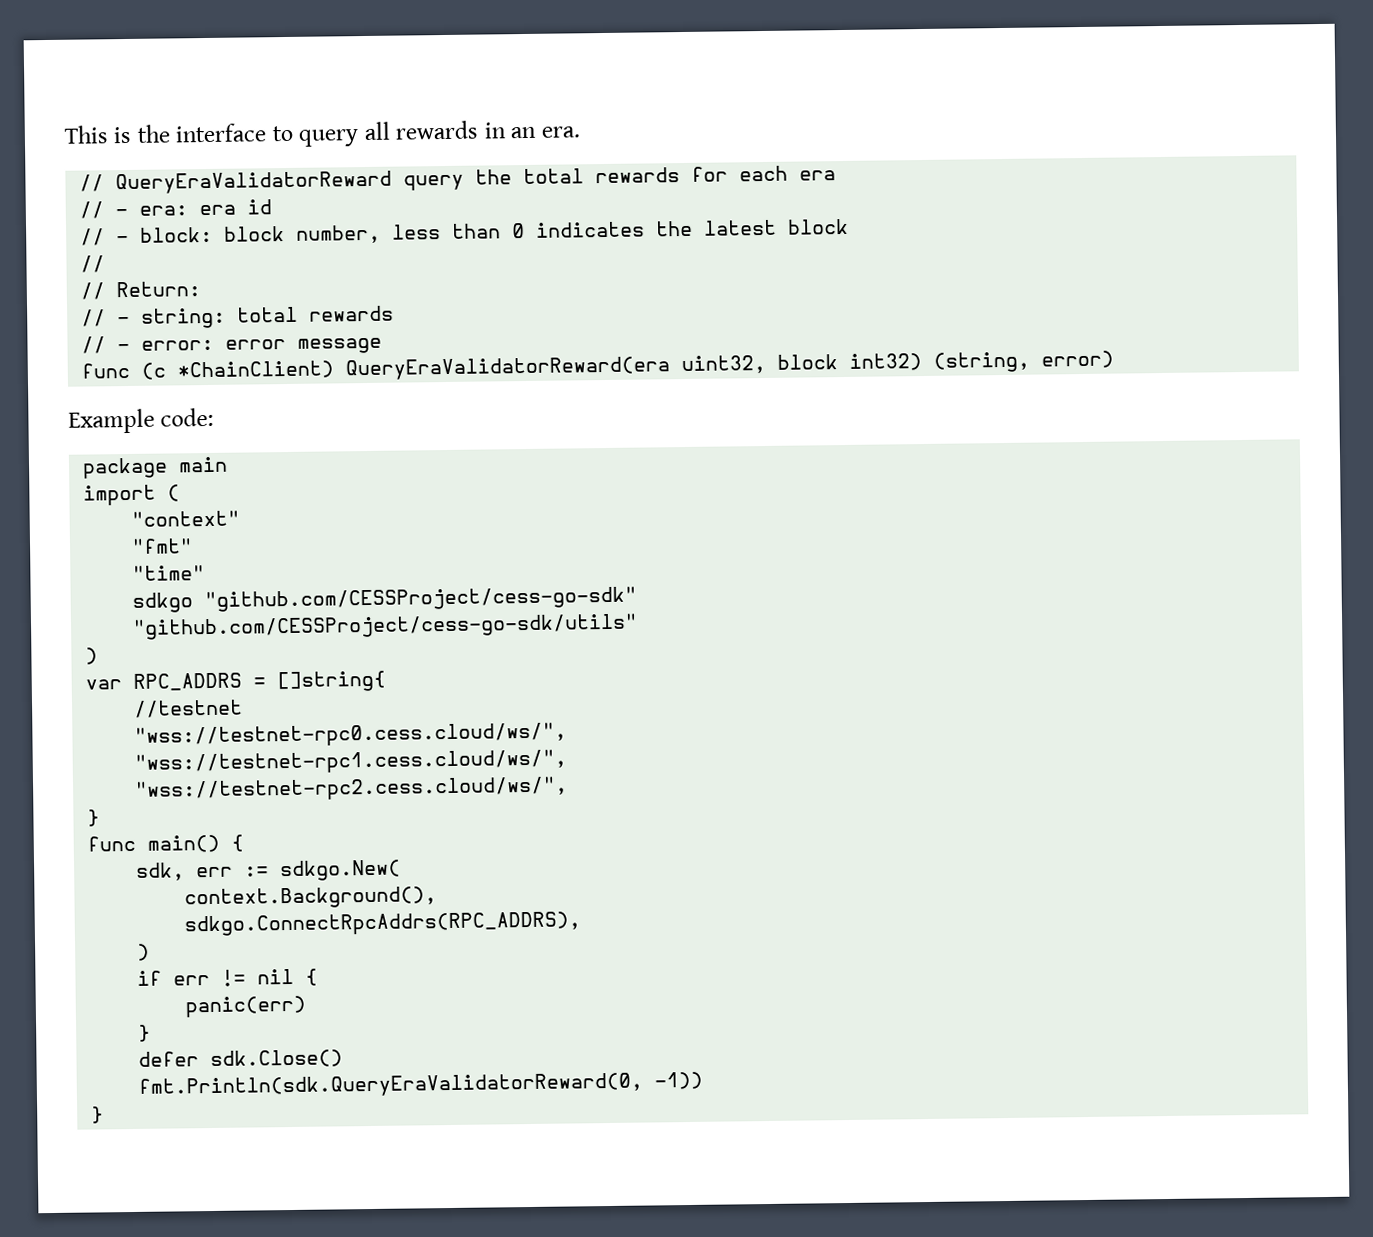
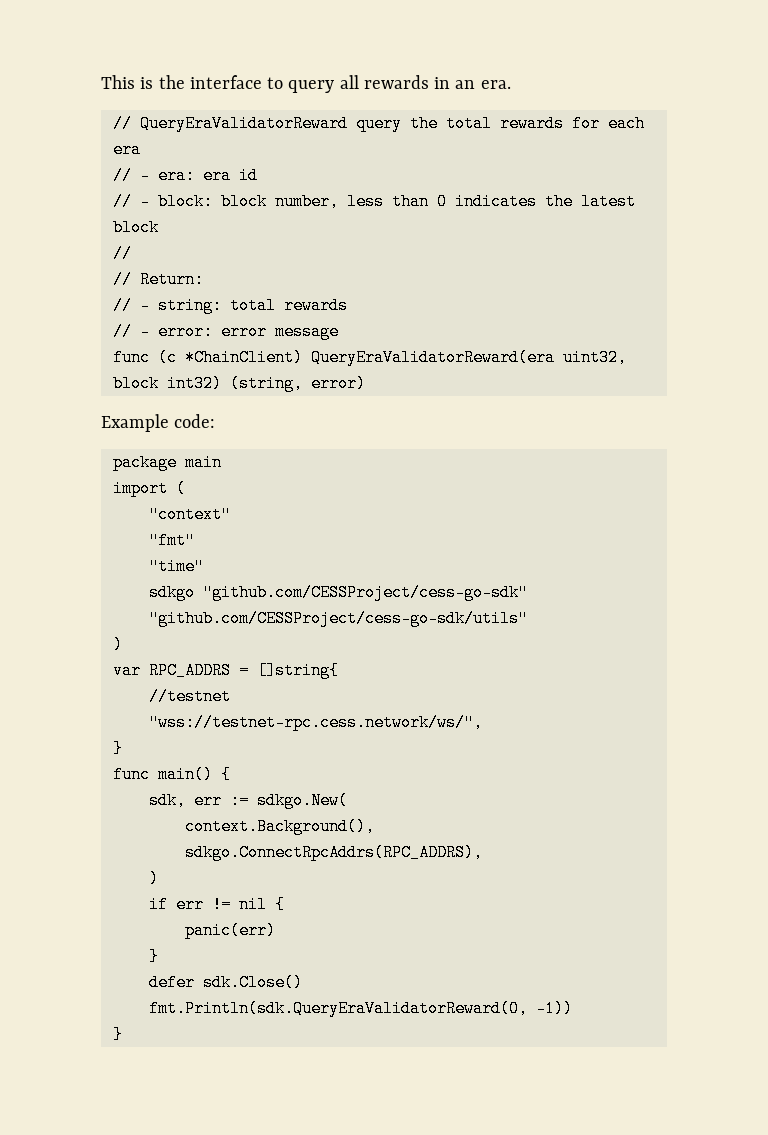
- "wss://testnet-rpc0.cess.cloud/ws/",
- "wss://testnet-rpc1.cess.cloud/ws/",
- "wss://testnet-rpc2.cess.cloud/ws/",
+ "wss://testnet-rpc.cess.network/ws/",

